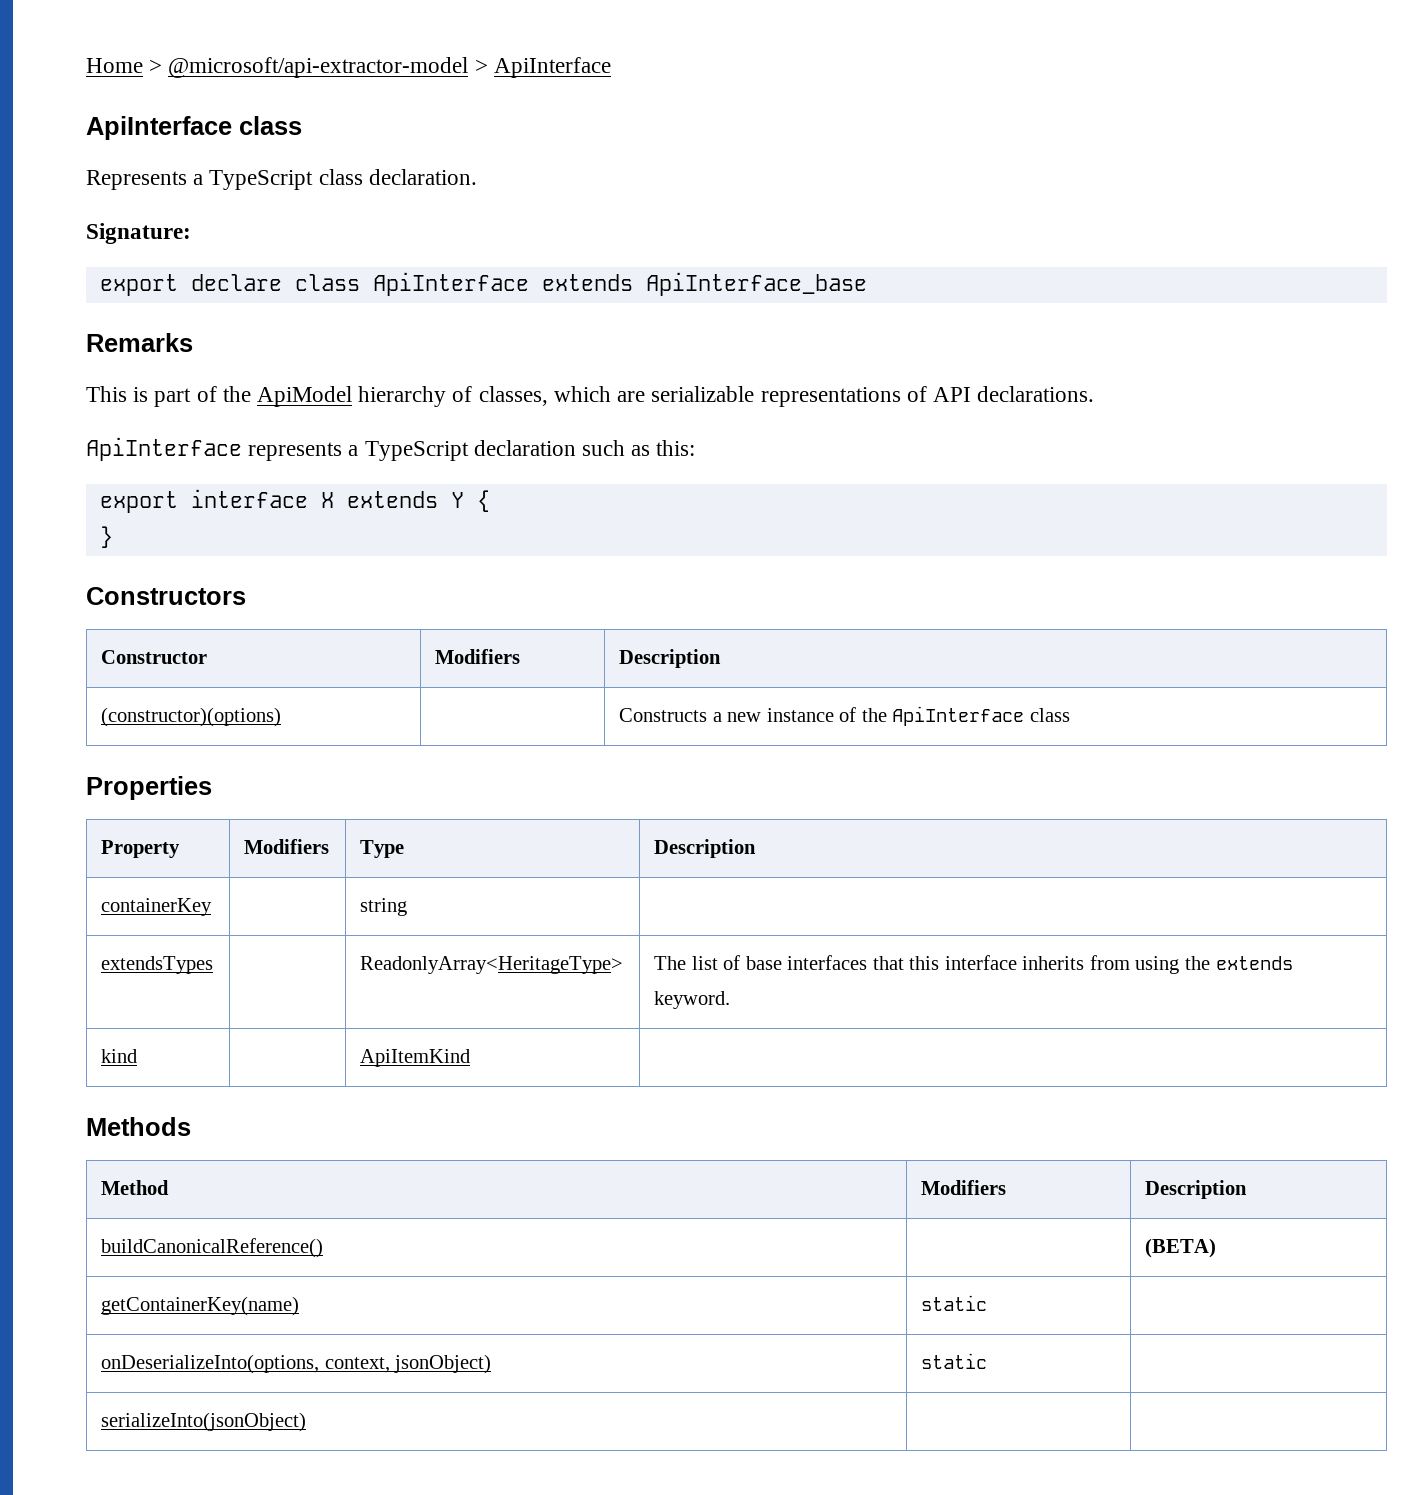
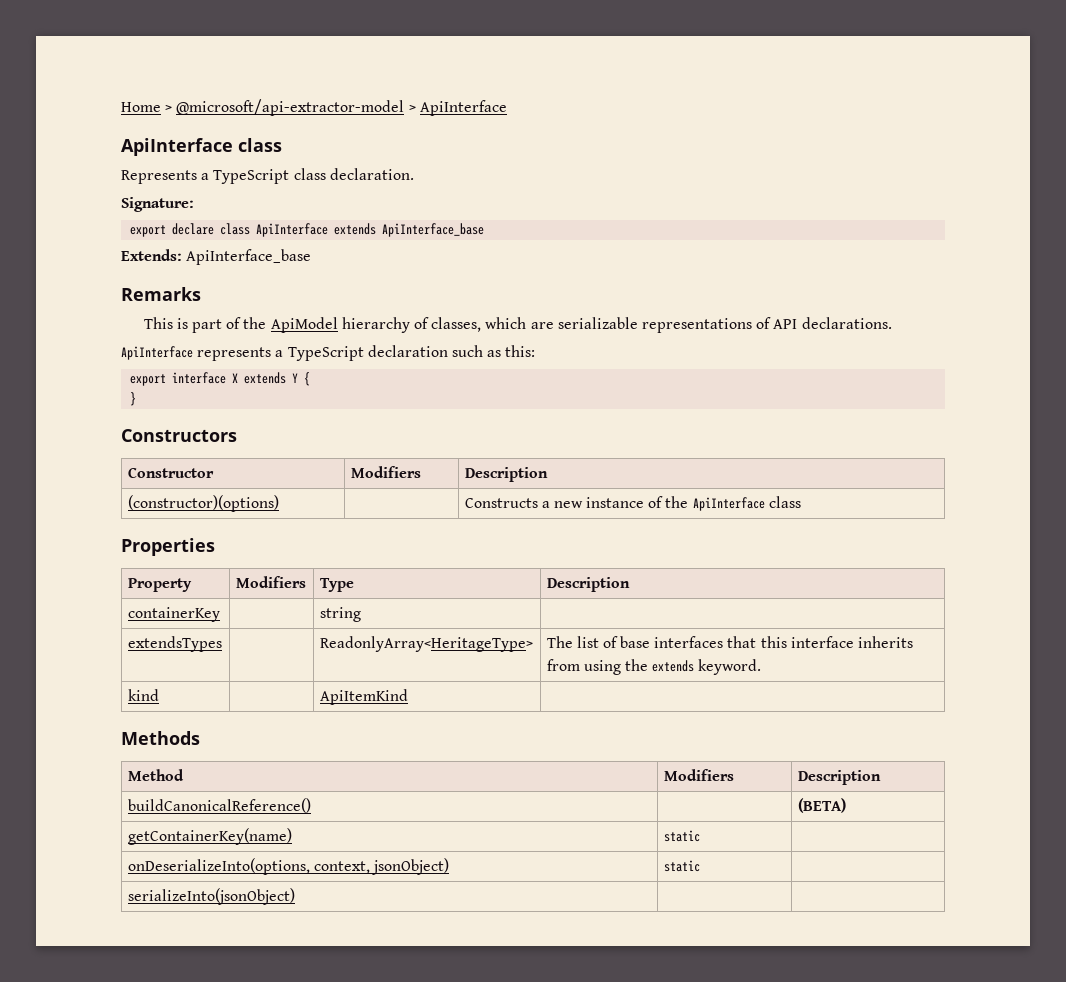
+ Extends: ApiInterface_base

